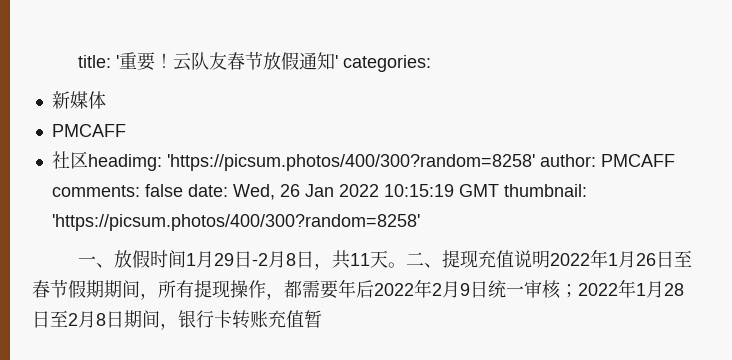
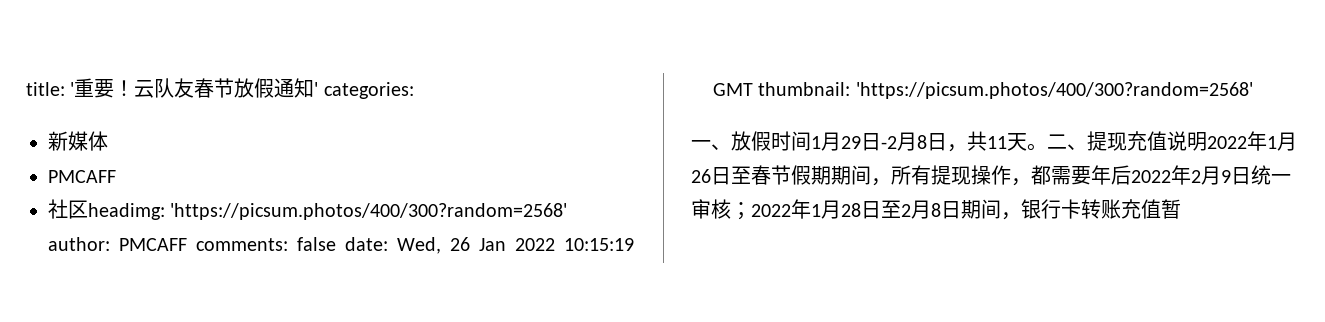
- 社区headimg: 'https://picsum.photos/400/300?random=8258' author: PMCAFF comments: false date: Wed, 26 Jan 2022 10:15:19 GMT thumbnail: 'https://picsum.photos/400/300?random=8258'
+ 社区headimg: 'https://picsum.photos/400/300?random=2568' author: PMCAFF comments: false date: Wed, 26 Jan 2022 10:15:19 GMT thumbnail: 'https://picsum.photos/400/300?random=2568'

